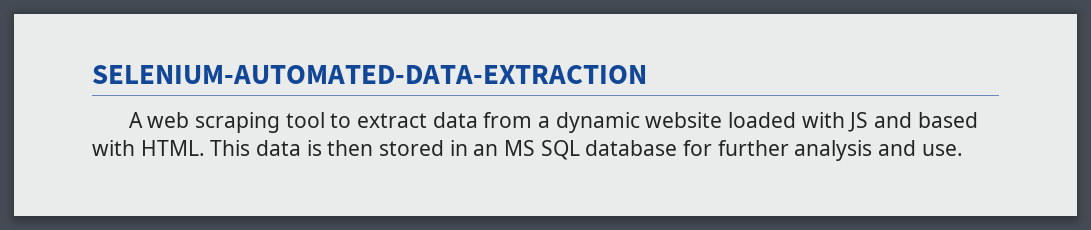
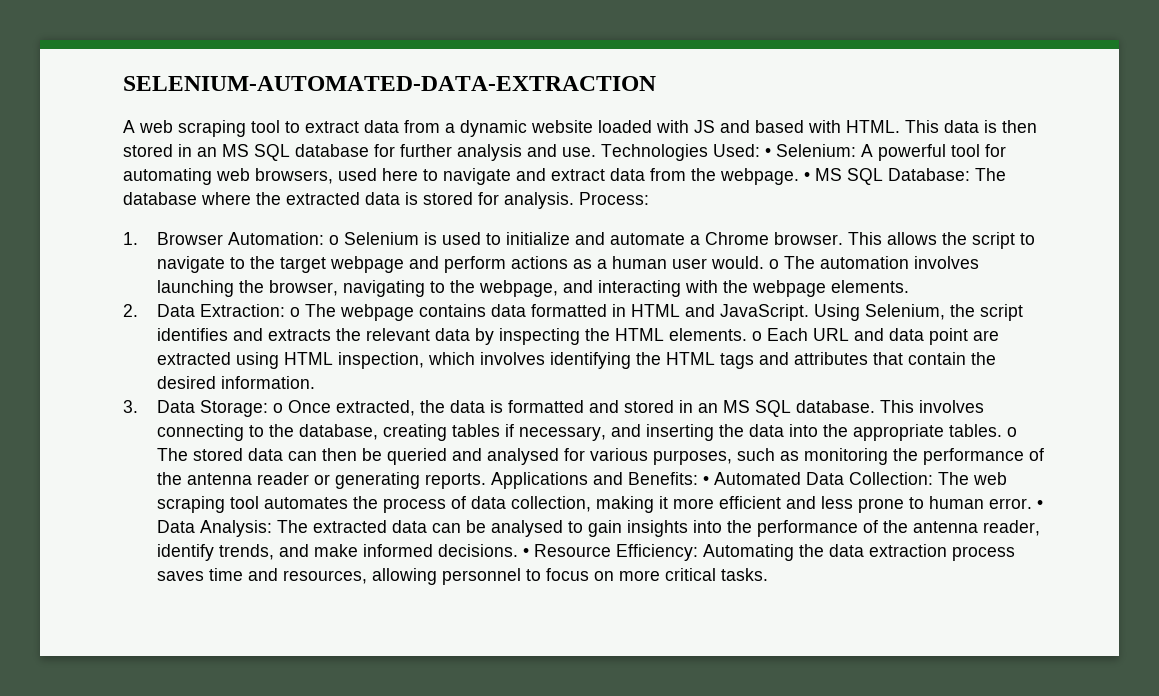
+ Technologies Used: • Selenium: A powerful tool for automating web browsers, used here to navigate and extract data from the webpage. • MS SQL Database: The database where the extracted data is stored for analysis. Process:
+ 1. Browser Automation: o Selenium is used to initialize and automate a Chrome browser. This allows the script to navigate to the target webpage and perform actions as a human user would. o The automation involves launching the browser, navigating to the webpage, and interacting with the webpage elements.
+ 2. Data Extraction: o The webpage contains data formatted in HTML and JavaScript. Using Selenium, the script identifies and extracts the relevant data by inspecting the HTML elements. o Each URL and data point are extracted using HTML inspection, which involves identifying the HTML tags and attributes that contain the desired information.
+ 3. Data Storage: o Once extracted, the data is formatted and stored in an MS SQL database. This involves connecting to the database, creating tables if necessary, and inserting the data into the appropriate tables. o The stored data can then be queried and analysed for various purposes, such as monitoring the performance of the antenna reader or generating reports. Applications and Benefits: • Automated Data Collection: The web scraping tool automates the process of data collection, making it more efficient and less prone to human error. • Data Analysis: The extracted data can be analysed to gain insights into the performance of the antenna reader, identify trends, and make informed decisions. • Resource Efficiency: Automating the data extraction process saves time and resources, allowing personnel to focus on more critical tasks.

